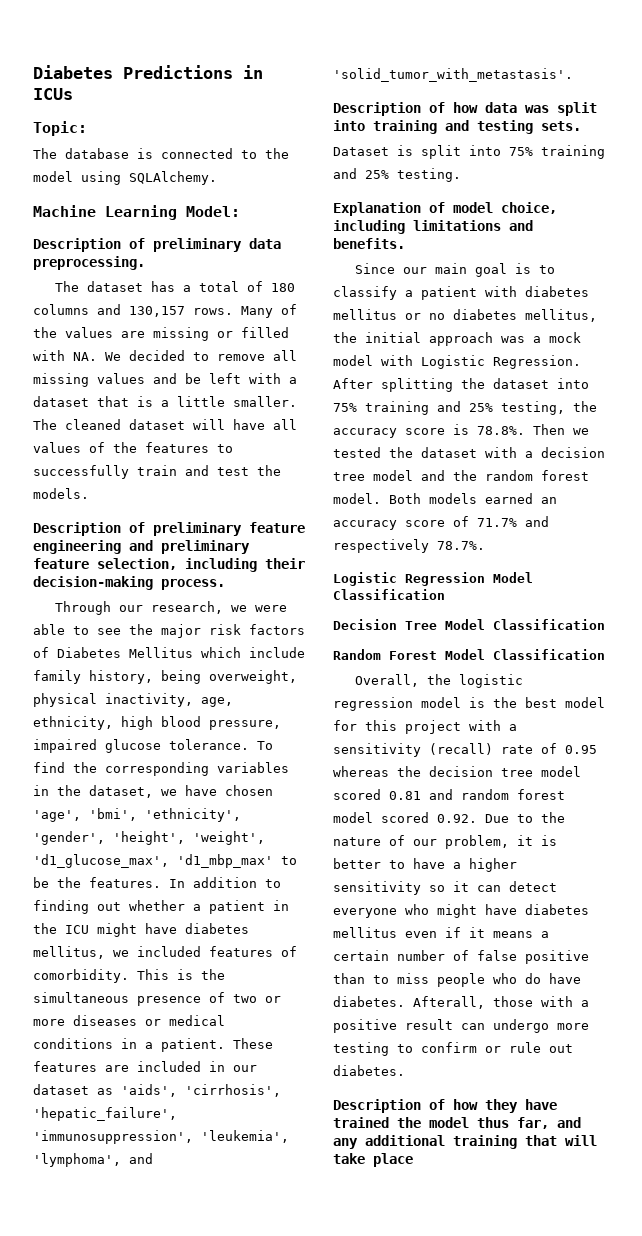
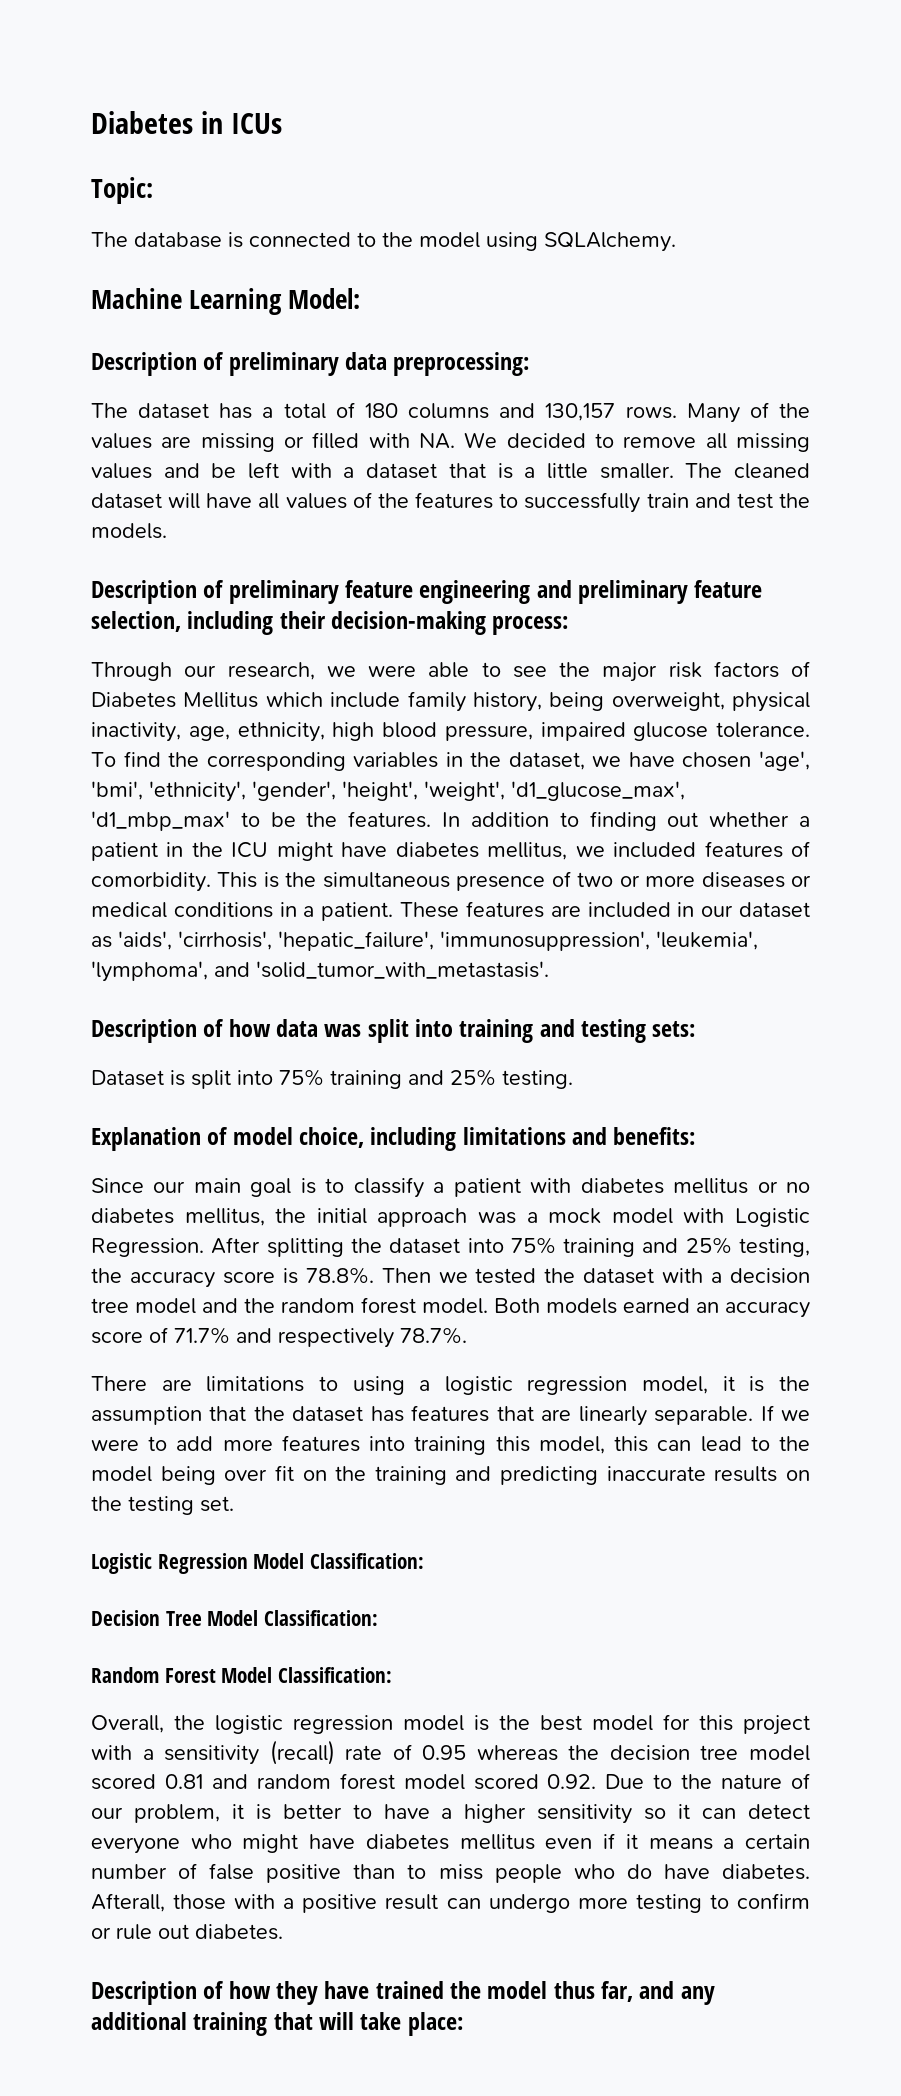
- Diabetes Predictions in ICUs
+ Diabetes in ICUs
- Description of preliminary data preprocessing.
+ Description of preliminary data preprocessing:
- Description of preliminary feature engineering and preliminary feature selection, including their decision-making process.
+ Description of preliminary feature engineering and preliminary feature selection, including their decision-making process:
- Description of how data was split into training and testing sets.
+ Description of how data was split into training and testing sets:
- Explanation of model choice, including limitations and benefits.
+ Explanation of model choice, including limitations and benefits:
+ There are limitations to using a logistic regression model, it is the assumption that the dataset has features that are linearly separable. If we were to add more features into training this model, this can lead to the model being over fit on the training and predicting inaccurate results on the testing set.
- Logistic Regression Model Classification
+ Logistic Regression Model Classification:
- Decision Tree Model Classification
+ Decision Tree Model Classification:
- Random Forest Model Classification
+ Random Forest Model Classification:
- Description of how they have trained the model thus far, and any additional training that will take place
+ Description of how they have trained the model thus far, and any additional training that will take place:

